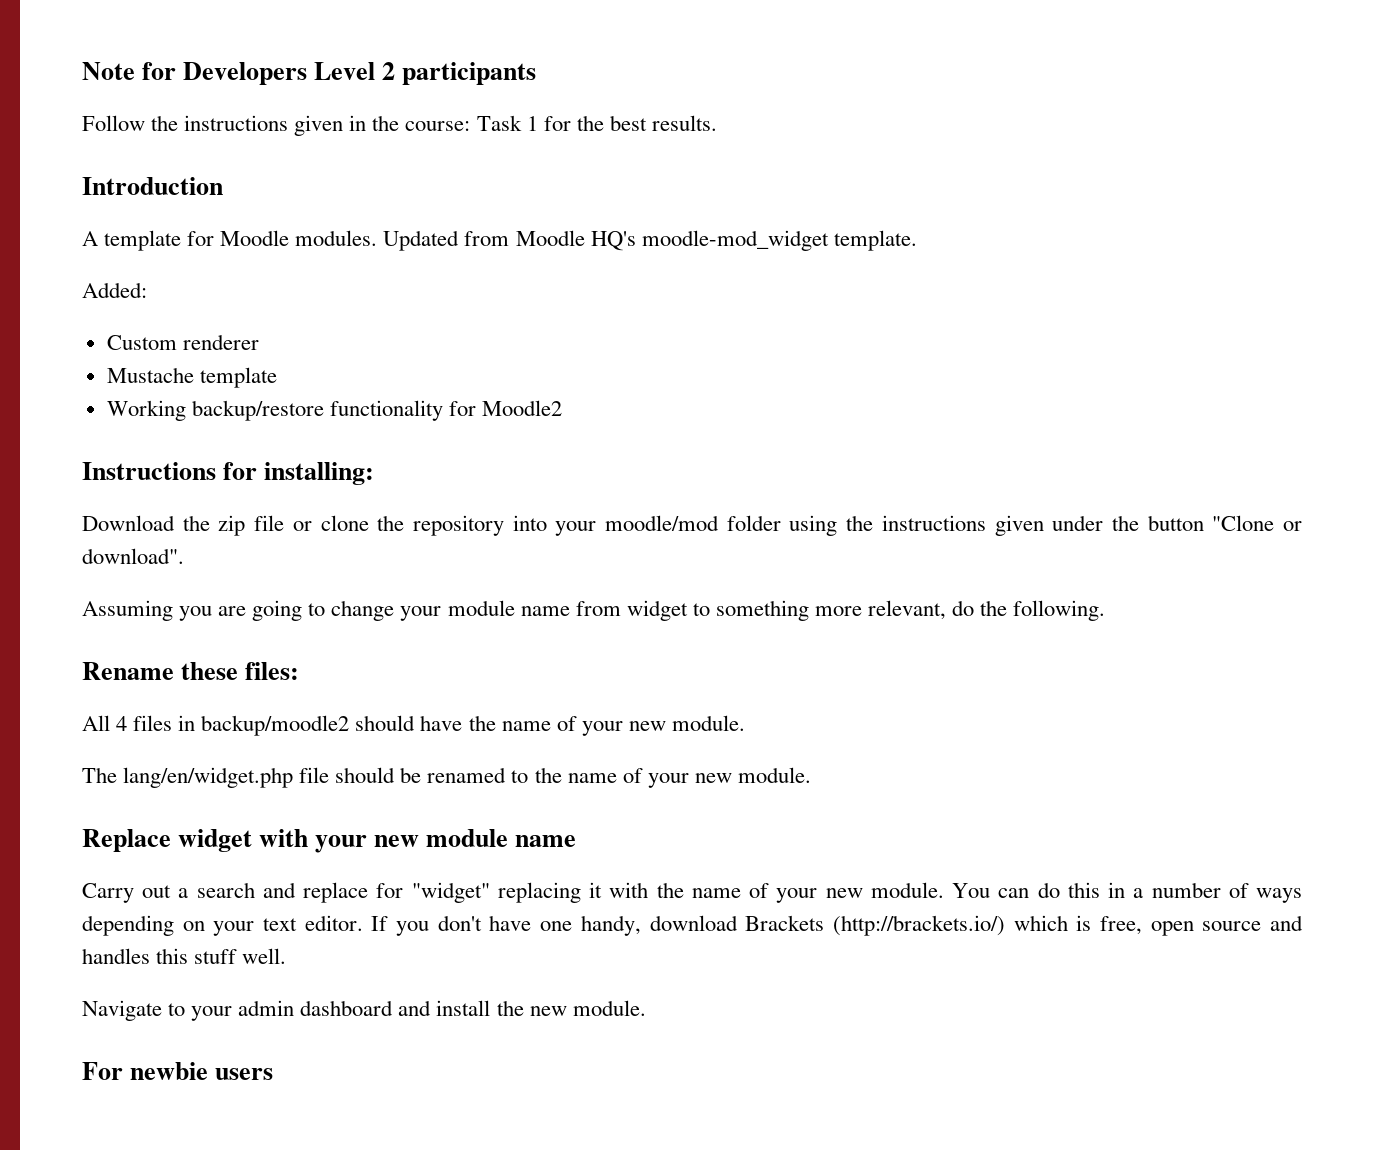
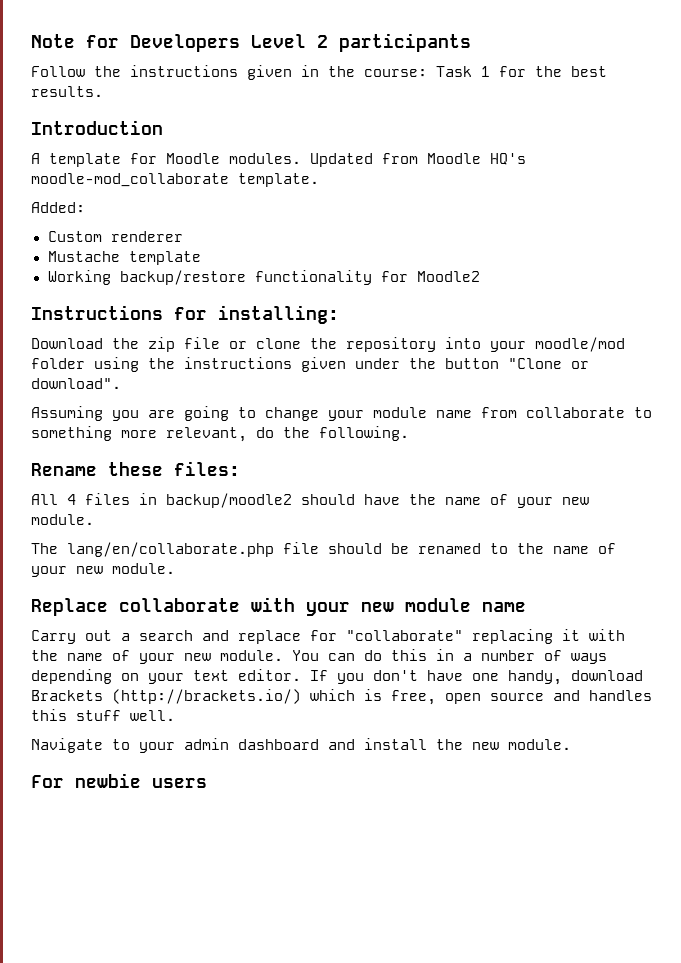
- Updated from Moodle HQ's moodle-mod_widget template.
+ Updated from Moodle HQ's moodle-mod_collaborate template.
- Assuming you are going to change your module name from widget to something more relevant, do the following.
+ Assuming you are going to change your module name from collaborate to something more relevant, do the following.
- The lang/en/widget.php file should be renamed to the name of your new module.
+ The lang/en/collaborate.php file should be renamed to the name of your new module.
- Replace widget with your new module name
+ Replace collaborate with your new module name
- Carry out a search and replace for "widget" replacing it with the name of your new module.
+ Carry out a search and replace for "collaborate" replacing it with the name of your new module.

